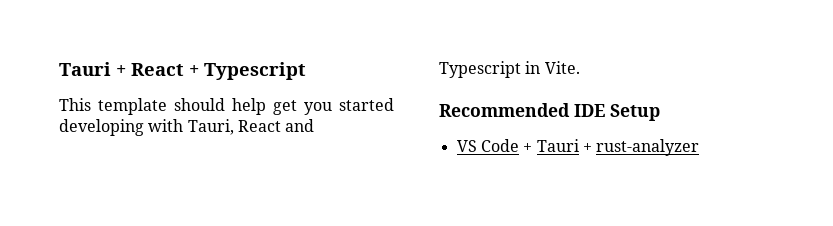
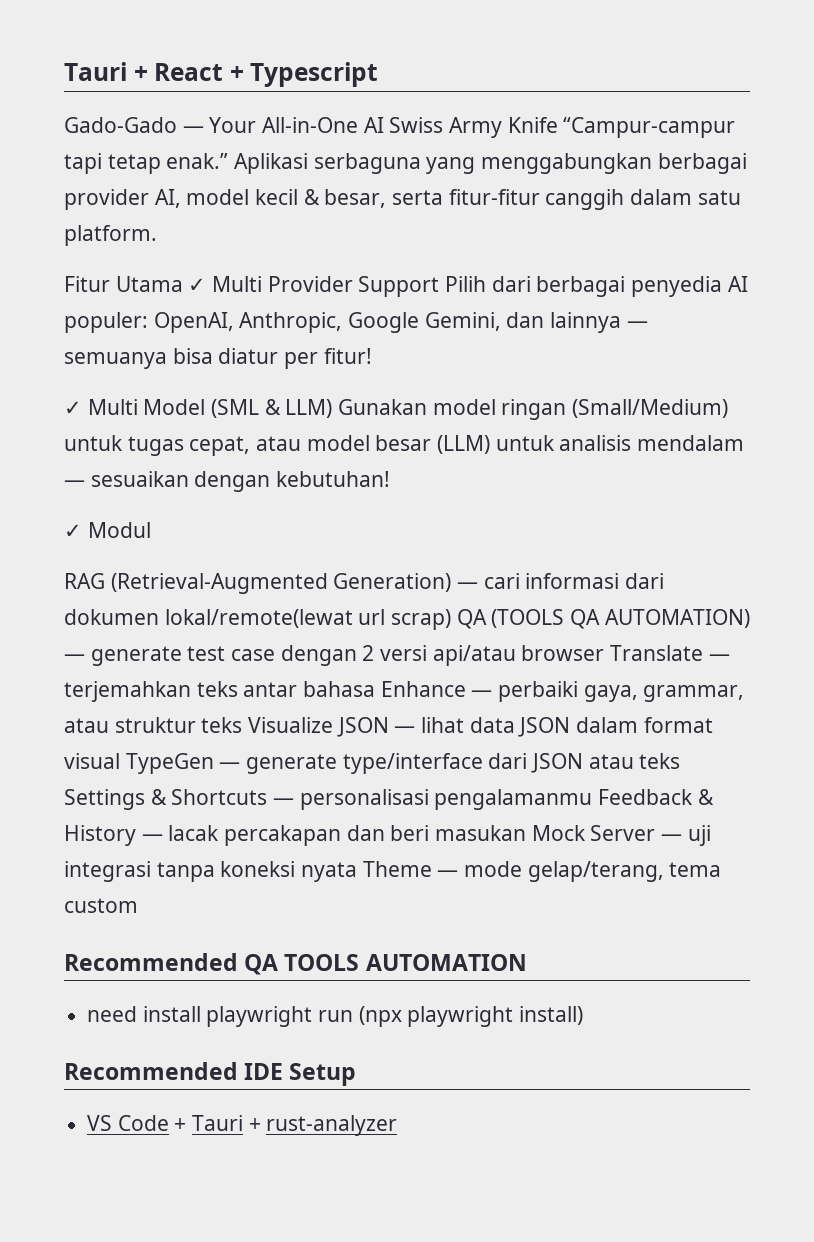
- This template should help get you started developing with Tauri, React and Typescript in Vite.
+ Gado-Gado — Your All-in-One AI Swiss Army Knife “Campur-campur tapi tetap enak.” Aplikasi serbaguna yang menggabungkan berbagai provider AI, model kecil & besar, serta fitur-fitur canggih dalam satu platform.
+ Fitur Utama ✓ Multi Provider Support Pilih dari berbagai penyedia AI populer: OpenAI, Anthropic, Google Gemini, dan lainnya — semuanya bisa diatur per fitur!
+ ✓ Multi Model (SML & LLM) Gunakan model ringan (Small/Medium) untuk tugas cepat, atau model besar (LLM) untuk analisis mendalam — sesuaikan dengan kebutuhan!
+ ✓ Modul
+ RAG (Retrieval-Augmented Generation) — cari informasi dari dokumen lokal/remote(lewat url scrap) QA (TOOLS QA AUTOMATION) — generate test case dengan 2 versi api/atau browser Translate — terjemahkan teks antar bahasa Enhance — perbaiki gaya, grammar, atau struktur teks Visualize JSON — lihat data JSON dalam format visual TypeGen — generate type/interface dari JSON atau teks Settings & Shortcuts — personalisasi pengalamanmu Feedback & History — lacak percakapan dan beri masukan Mock Server — uji integrasi tanpa koneksi nyata Theme — mode gelap/terang, tema custom
+ Recommended QA TOOLS AUTOMATION
+ need install playwright run (npx playwright install)

